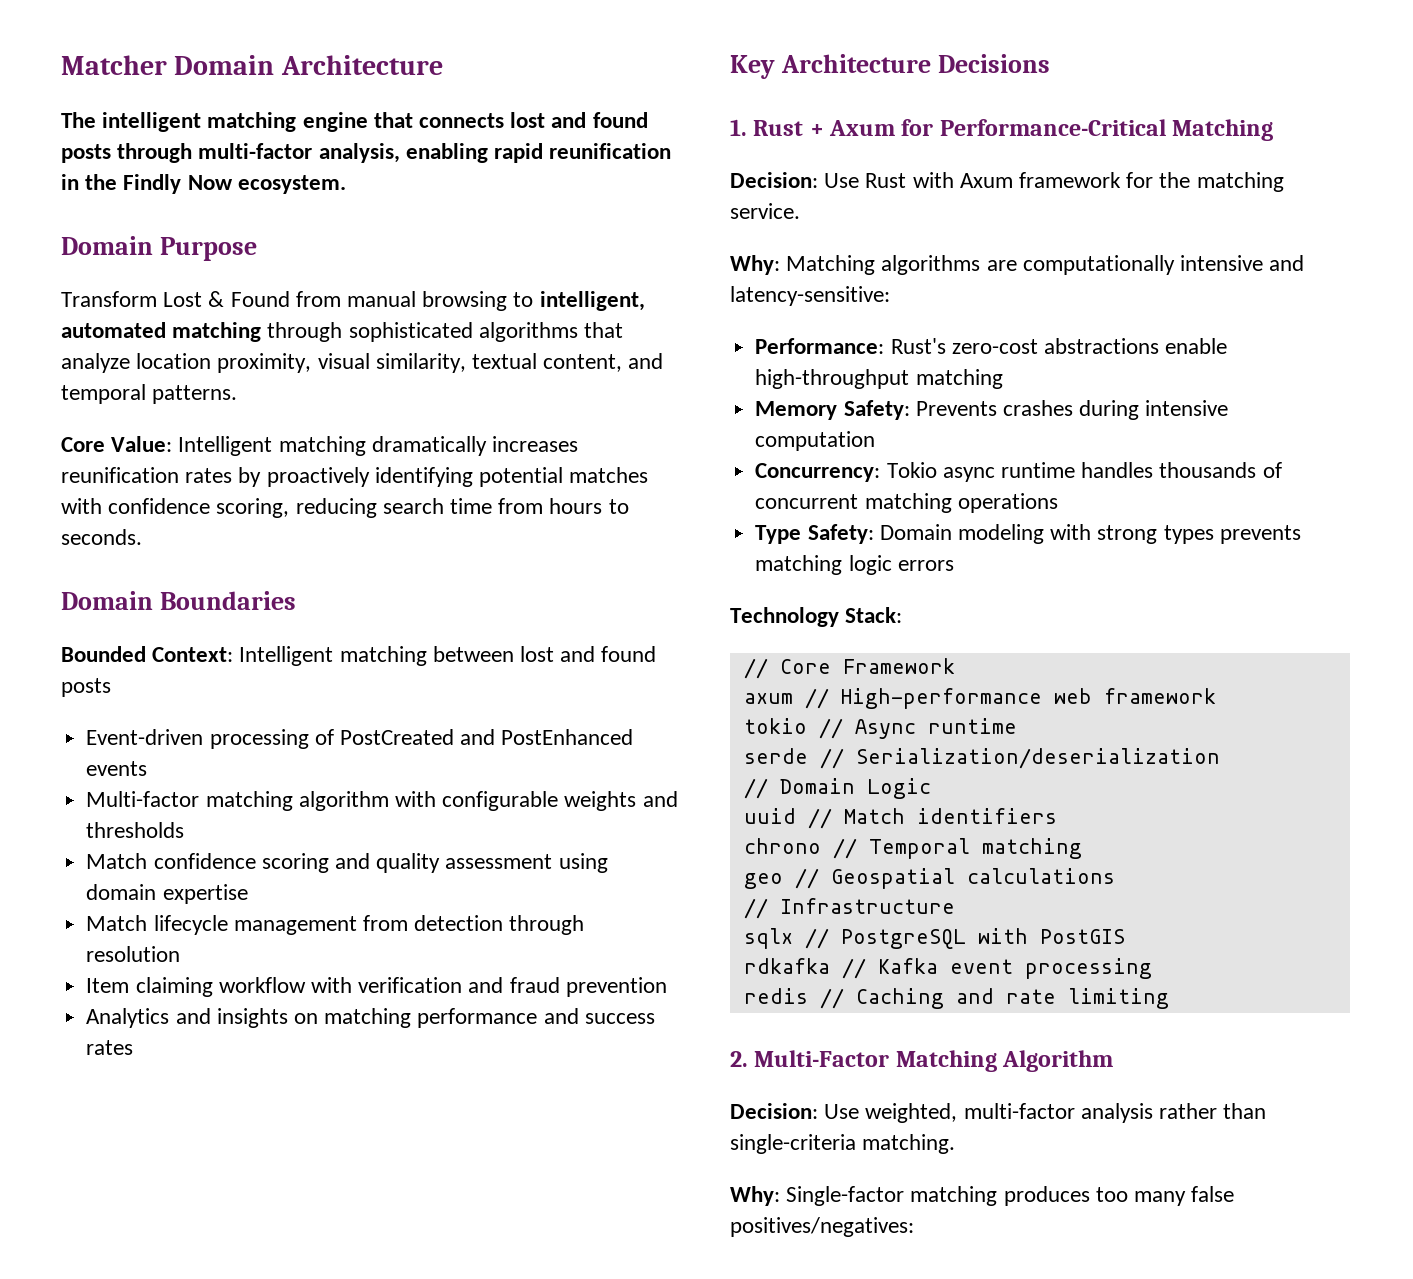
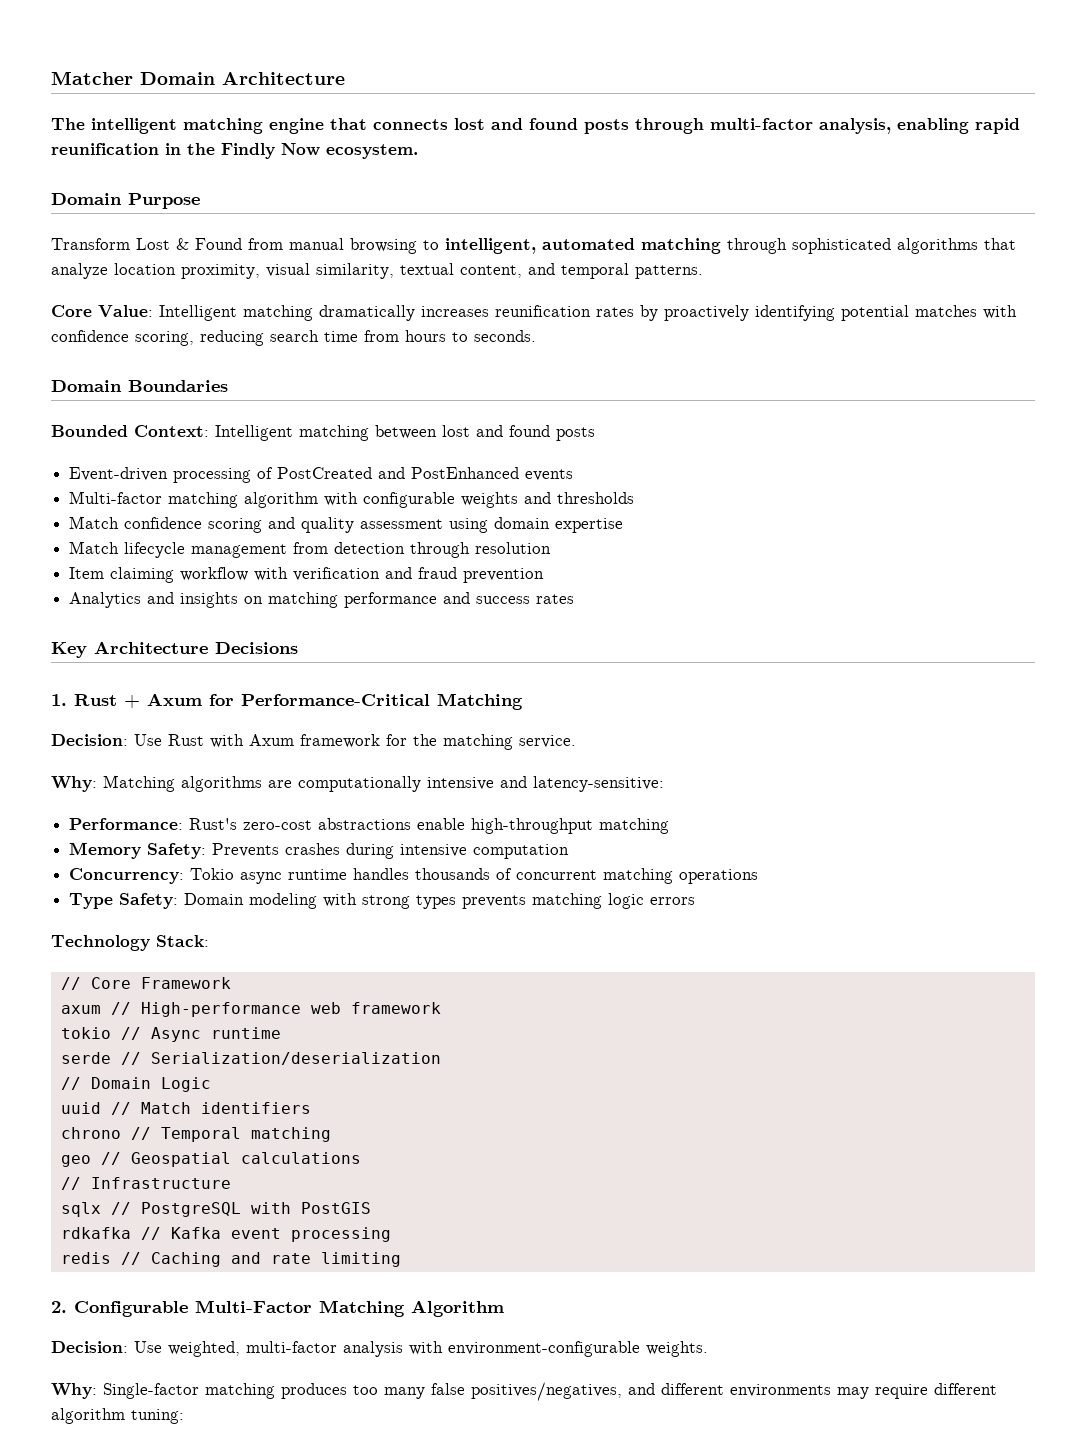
- 2. Multi-Factor Matching Algorithm
+ 2. Configurable Multi-Factor Matching Algorithm
- Decision: Use weighted, multi-factor analysis rather than single-criteria matching.
+ Decision: Use weighted, multi-factor analysis with environment-configurable weights.
- Why: Single-factor matching produces too many false positives/negatives:
+ Why: Single-factor matching produces too many false positives/negatives, and different environments may require different algorithm tuning:

